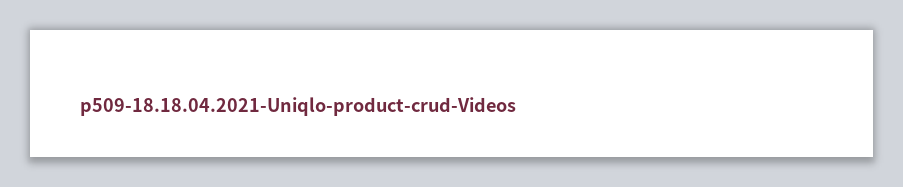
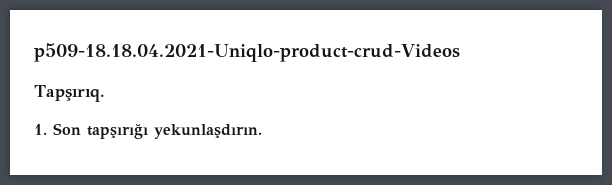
+ Tapşırıq.
+ 1. Son tapşırığı yekunlaşdırın.

